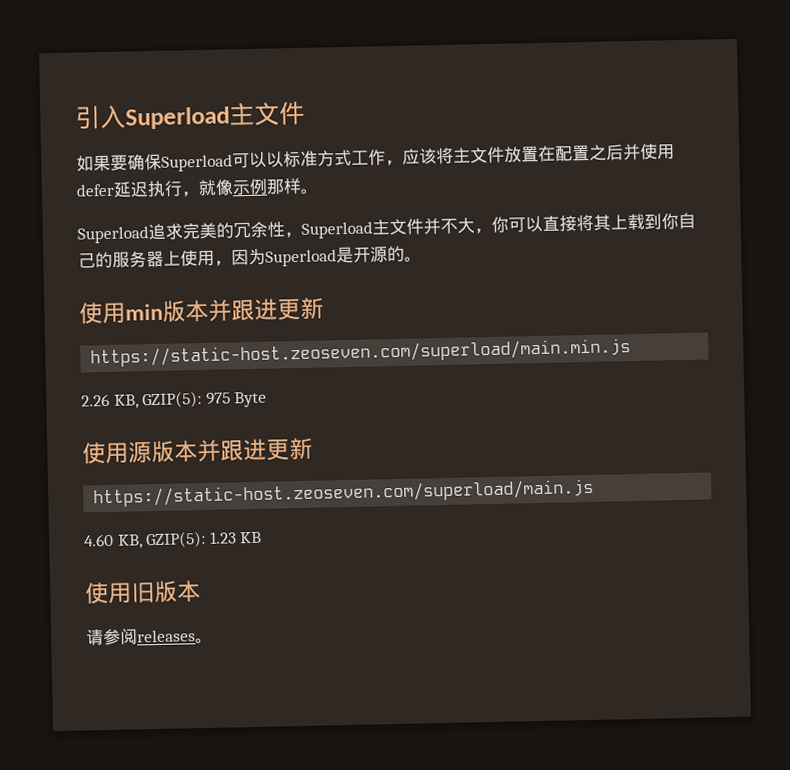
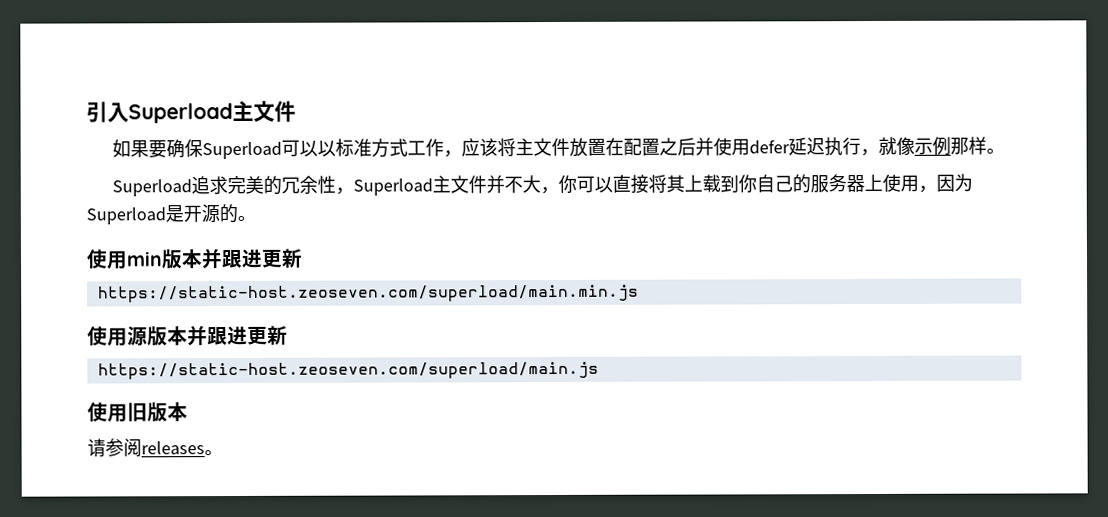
- 2.26 KB, GZIP(5): 975 Byte
- 4.60 KB, GZIP(5): 1.23 KB

